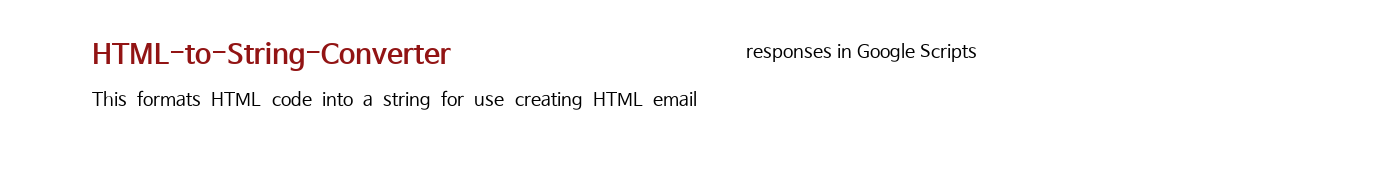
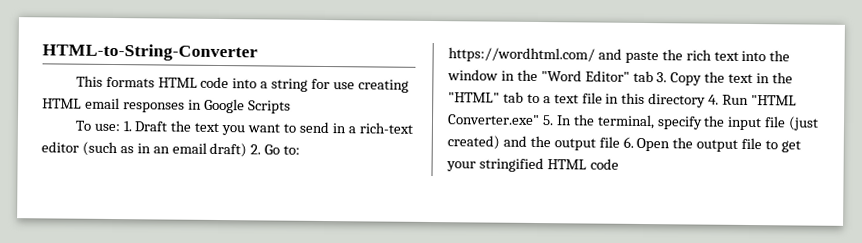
+ To use: 1. Draft the text you want to send in a rich-text editor (such as in an email draft) 2. Go to: https://wordhtml.com/ and paste the rich text into the window in the "Word Editor" tab 3. Copy the text in the "HTML" tab to a text file in this directory 4. Run "HTML Converter.exe" 5. In the terminal, specify the input file (just created) and the output file 6. Open the output file to get your stringified HTML code

